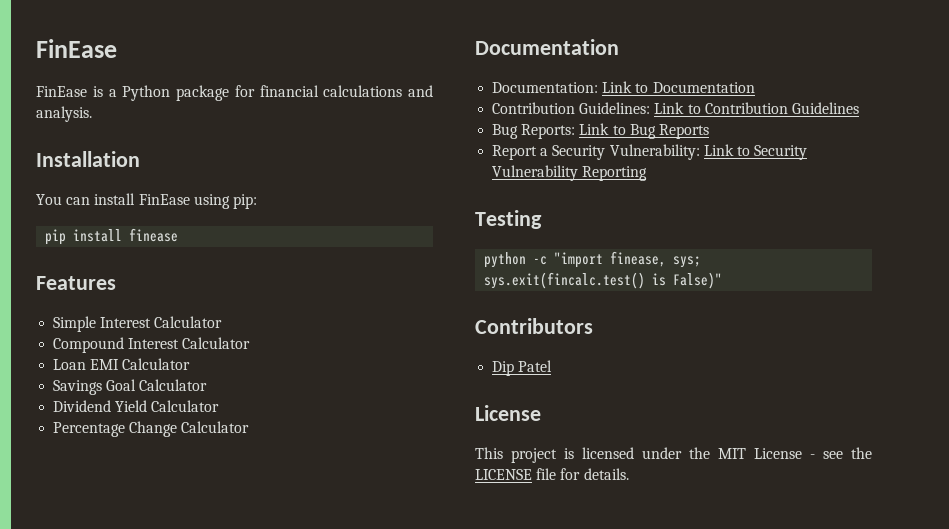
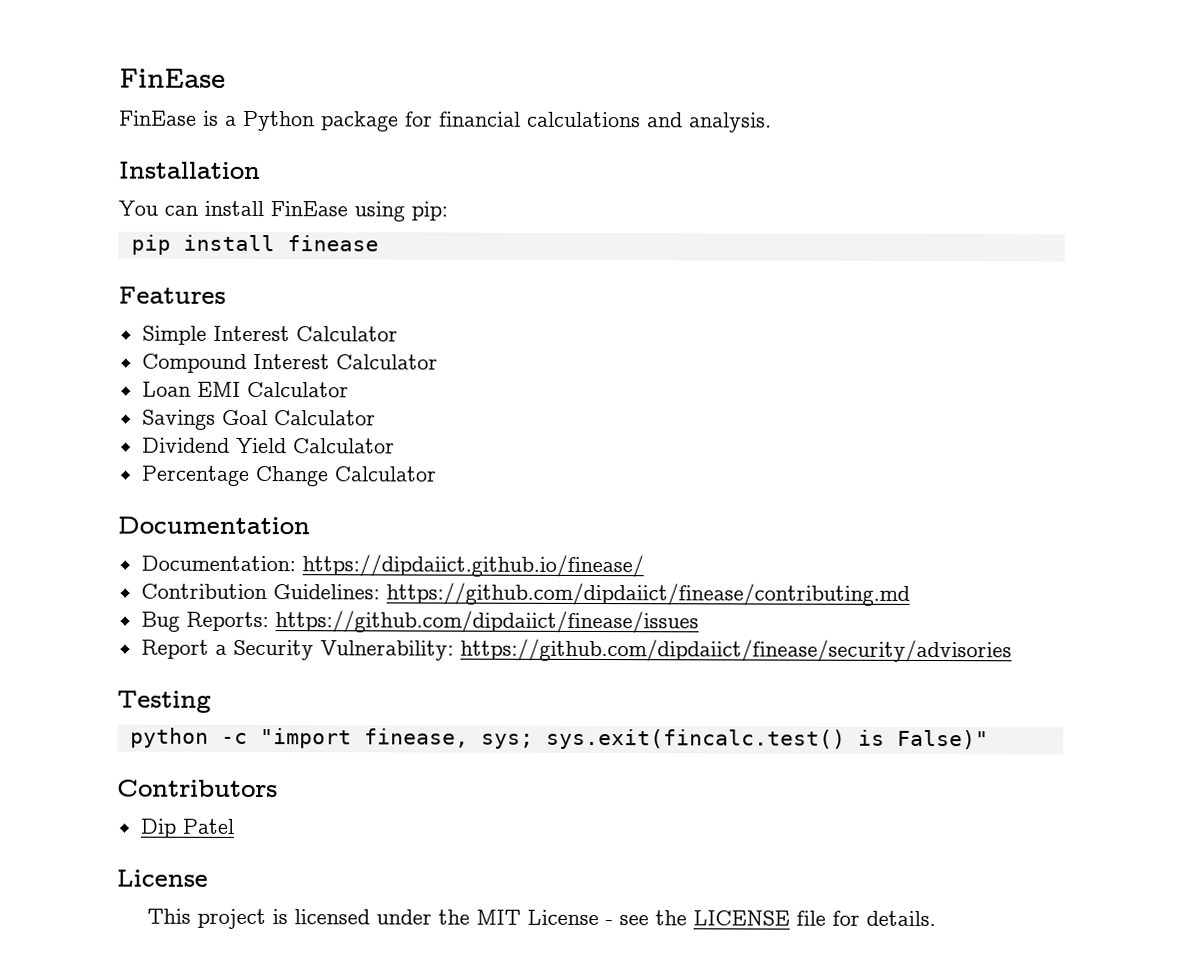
- Documentation: Link to Documentation
+ Documentation: https://dipdaiict.github.io/finease/
- Contribution Guidelines: Link to Contribution Guidelines
- Bug Reports: Link to Bug Reports
+ Contribution Guidelines: https://github.com/dipdaiict/finease/contributing.md
+ Bug Reports: https://github.com/dipdaiict/finease/issues
- Report a Security Vulnerability: Link to Security Vulnerability Reporting
+ Report a Security Vulnerability: https://github.com/dipdaiict/finease/security/advisories

